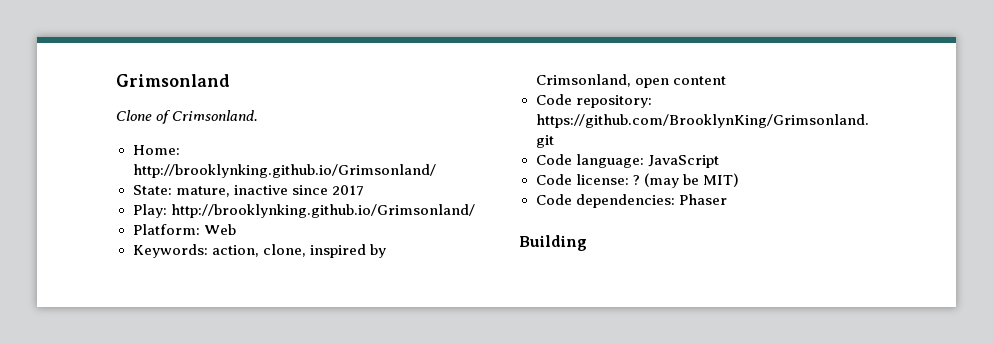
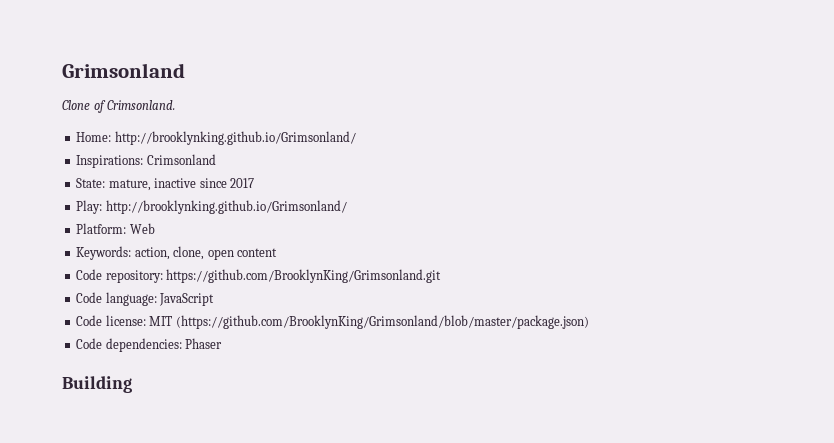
+ Inspirations: Crimsonland
- Keywords: action, clone, inspired by Crimsonland, open content
+ Keywords: action, clone, open content
- Code license: ? (may be MIT)
+ Code license: MIT (https://github.com/BrooklynKing/Grimsonland/blob/master/package.json)

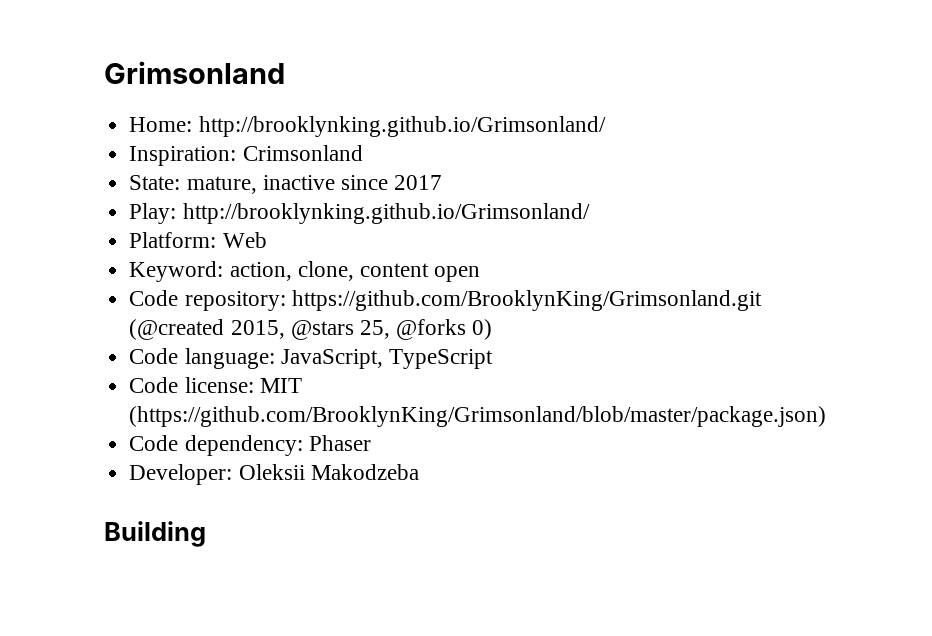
- Clone of Crimsonland.
- Inspirations: Crimsonland
+ Inspiration: Crimsonland
- Keywords: action, clone, open content
+ Keyword: action, clone, content open
- Code repository: https://github.com/BrooklynKing/Grimsonland.git
+ Code repository: https://github.com/BrooklynKing/Grimsonland.git (@created 2015, @stars 25, @forks 0)
- Code language: JavaScript
+ Code language: JavaScript, TypeScript
- Code dependencies: Phaser
+ Code dependency: Phaser
+ Developer: Oleksii Makodzeba

